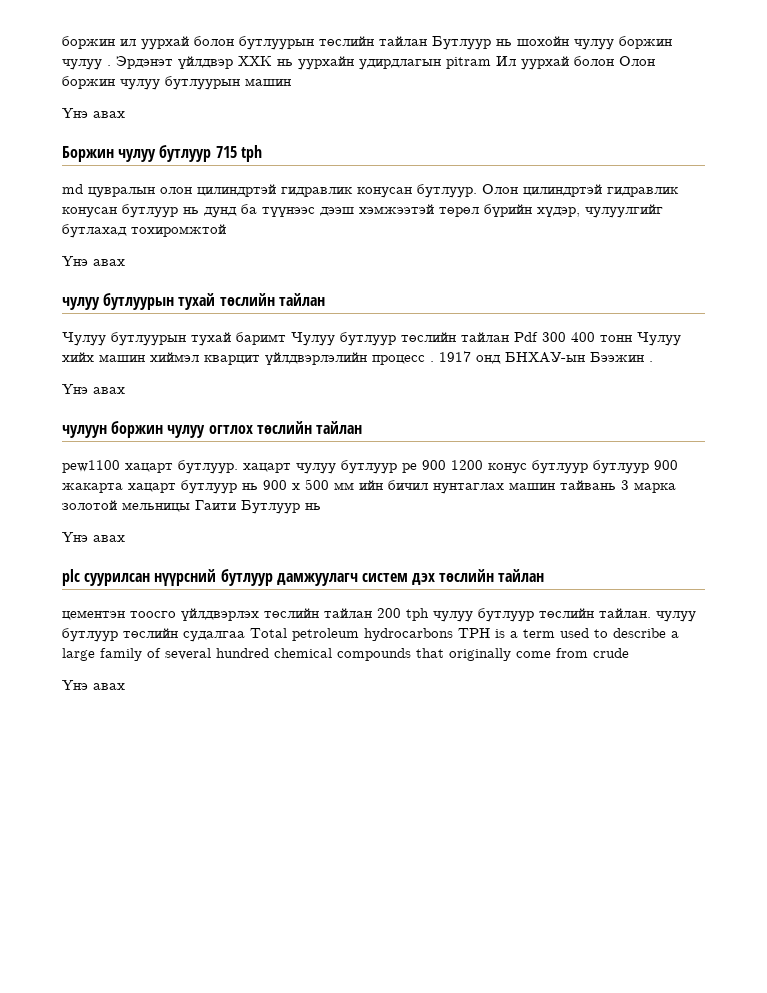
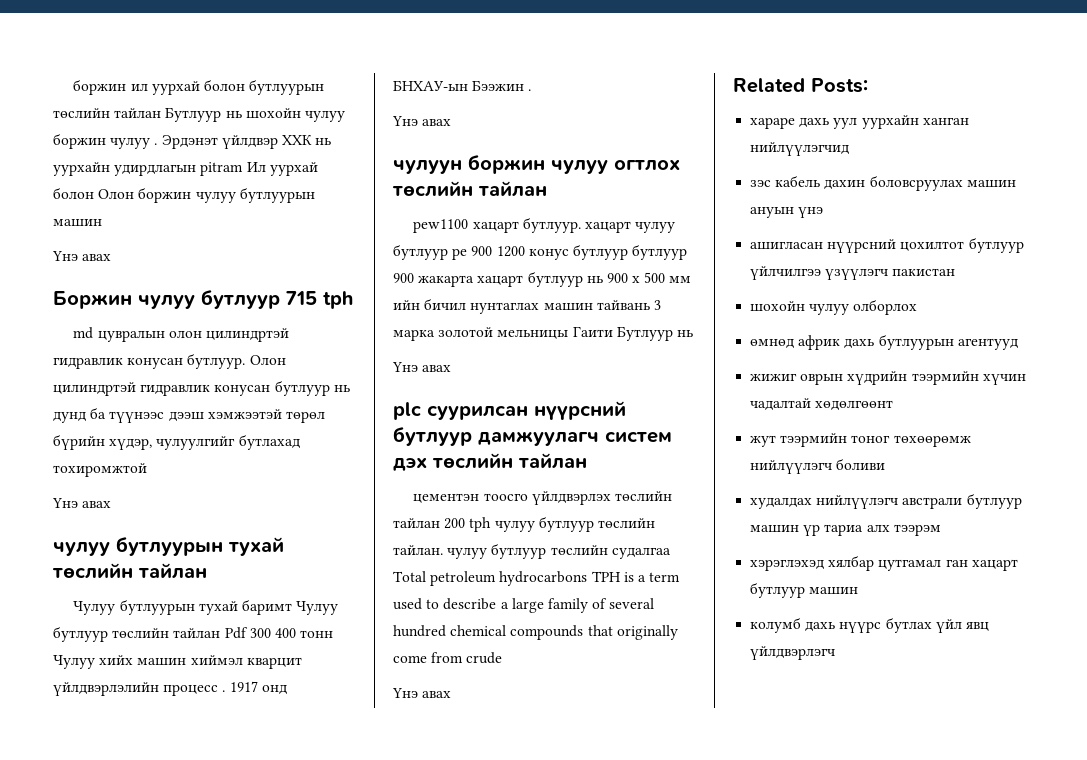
+ Related Posts:
+ хараре дахь уул уурхайн ханган нийлүүлэгчид
+ зэс кабель дахин боловсруулах машин ануын үнэ
+ ашигласан нүүрсний цохилтот бутлуур үйлчилгээ үзүүлэгч пакистан
+ шохойн чулуу олборлох
+ өмнөд африк дахь бутлуурын агентууд
+ жижиг оврын хүдрийн тээрмийн хүчин чадалтай хөдөлгөөнт
+ жут тээрмийн тоног төхөөрөмж нийлүүлэгч боливи
+ худалдах нийлүүлэгч австрали бутлуур машин үр тариа алх тээрэм
+ хэрэглэхэд хялбар цутгамал ган хацарт бутлуур машин
+ колумб дахь нүүрс бутлах үйл явц үйлдвэрлэгч

